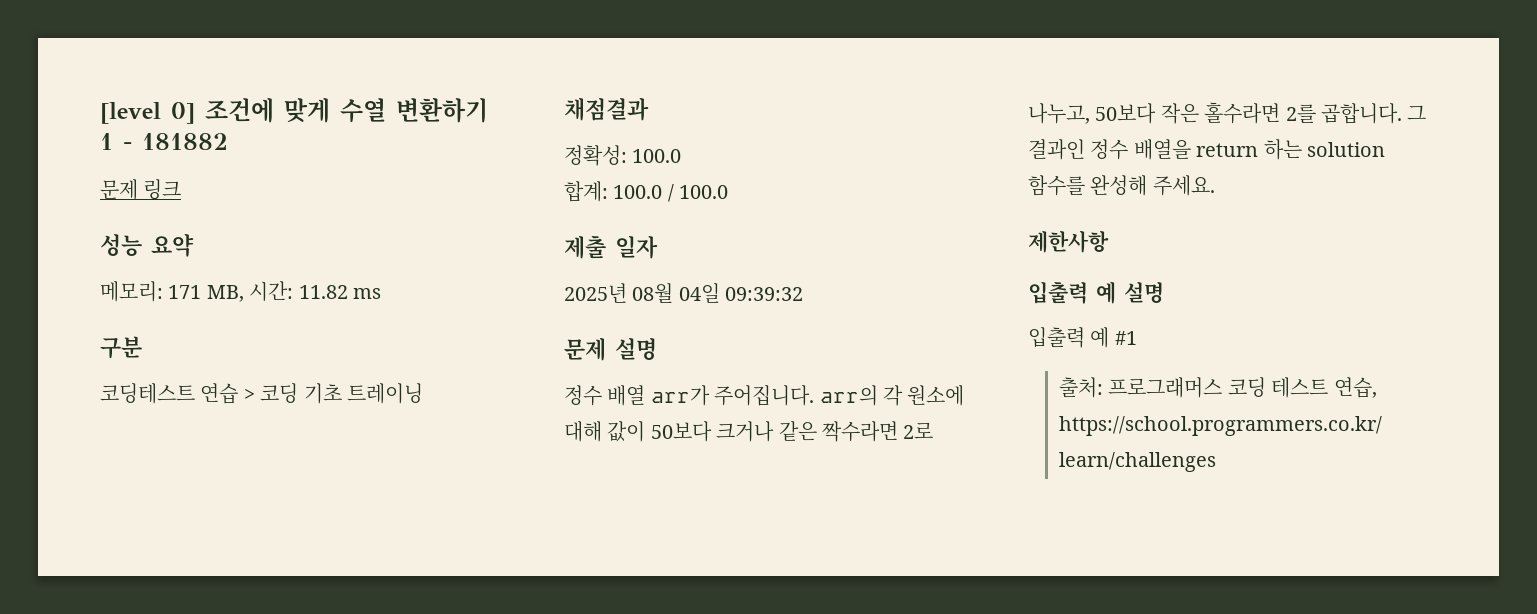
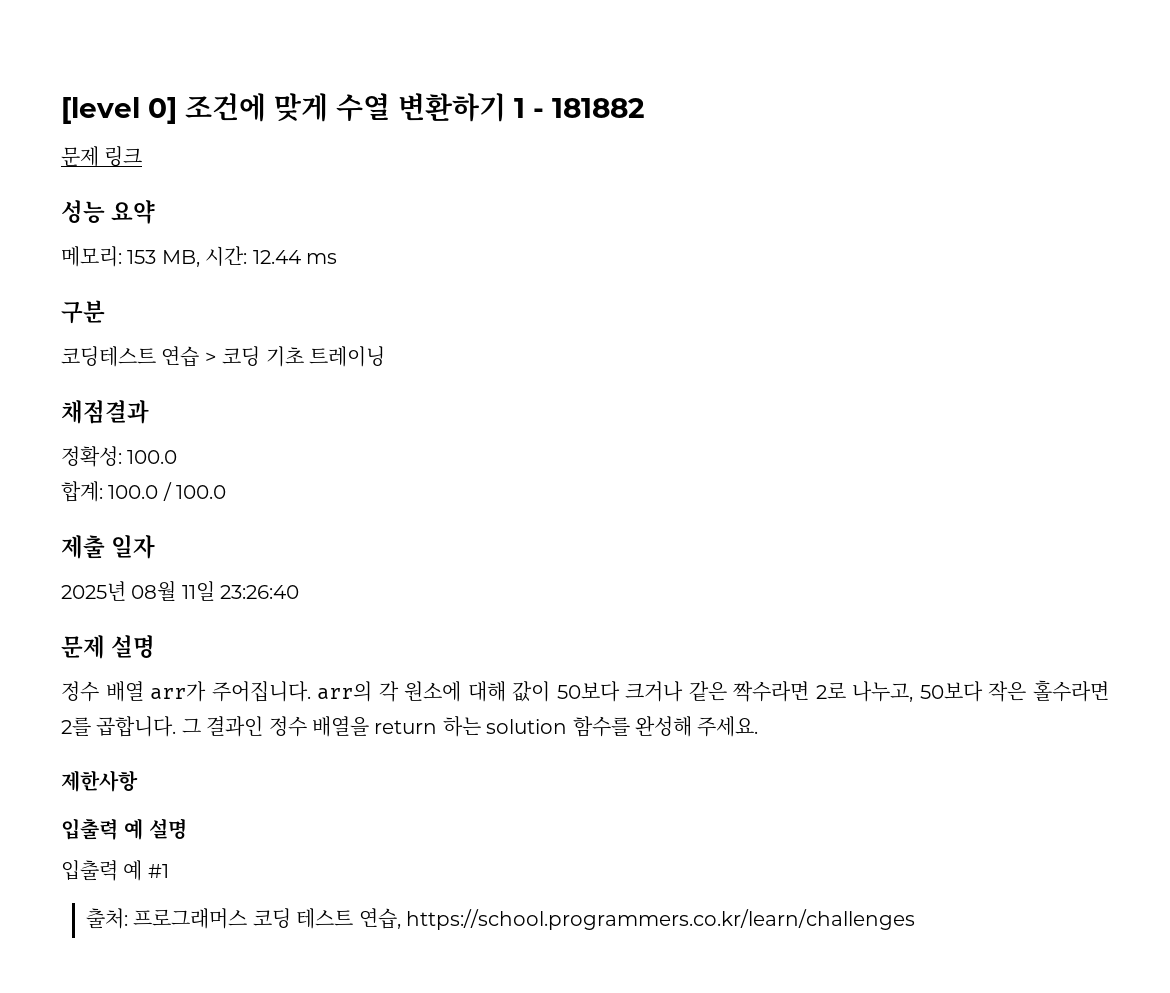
- 메모리: 171 MB, 시간: 11.82 ms
+ 메모리: 153 MB, 시간: 12.44 ms
- 2025년 08월 04일 09:39:32
+ 2025년 08월 11일 23:26:40

